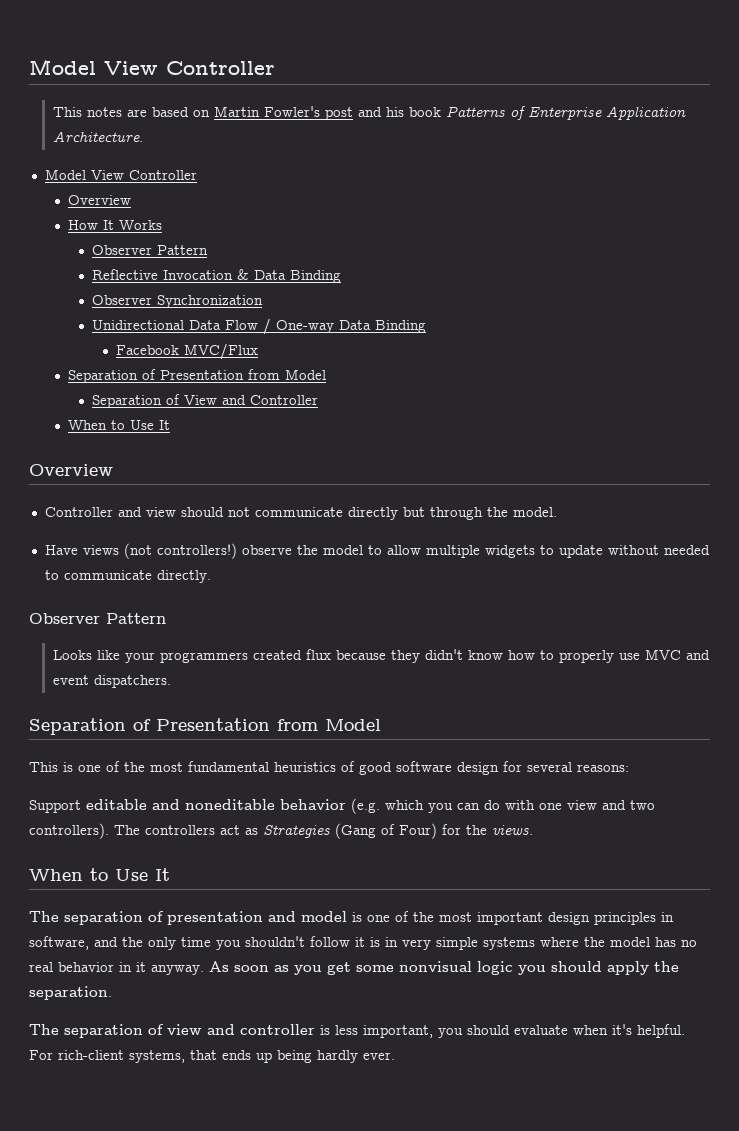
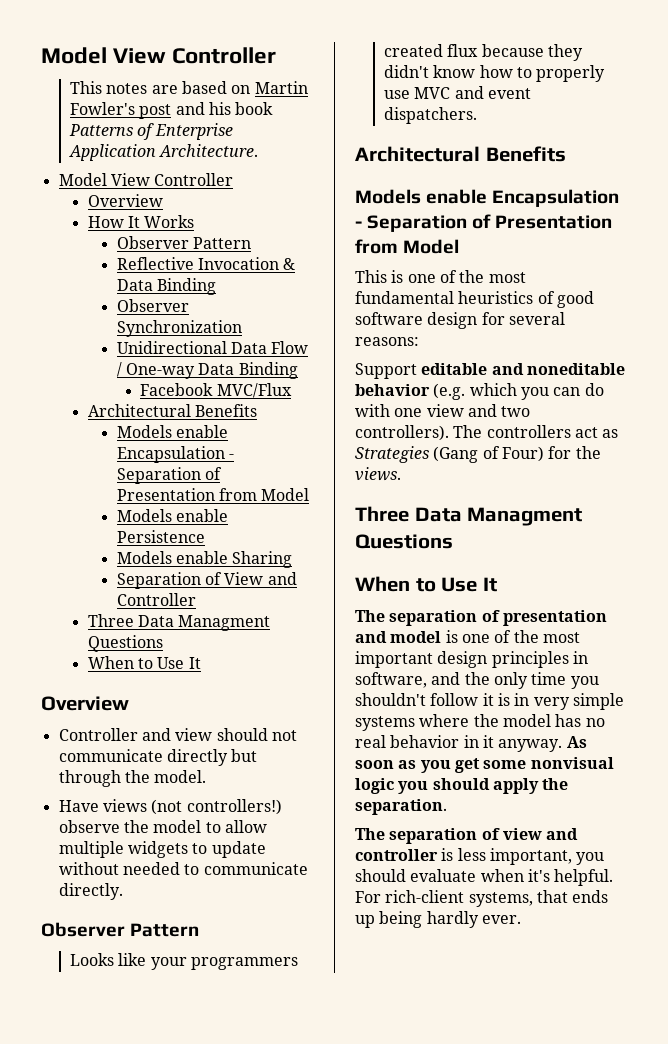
  Facebook MVC/Flux
- Separation of Presentation from Model
+ Architectural Benefits
+ Models enable Encapsulation - Separation of Presentation from Model
+ Models enable Persistence
+ Models enable Sharing
  Separation of View and Controller
+ Three Data Managment Questions
  Looks like your programmers created flux because they didn't know how to properly use MVC and event dispatchers.
- Separation of Presentation from Model
+ Architectural Benefits
+ Models enable Encapsulation - Separation of Presentation from Model
  The controllers act as Strategies (Gang of Four) for the views.
+ Three Data Managment Questions

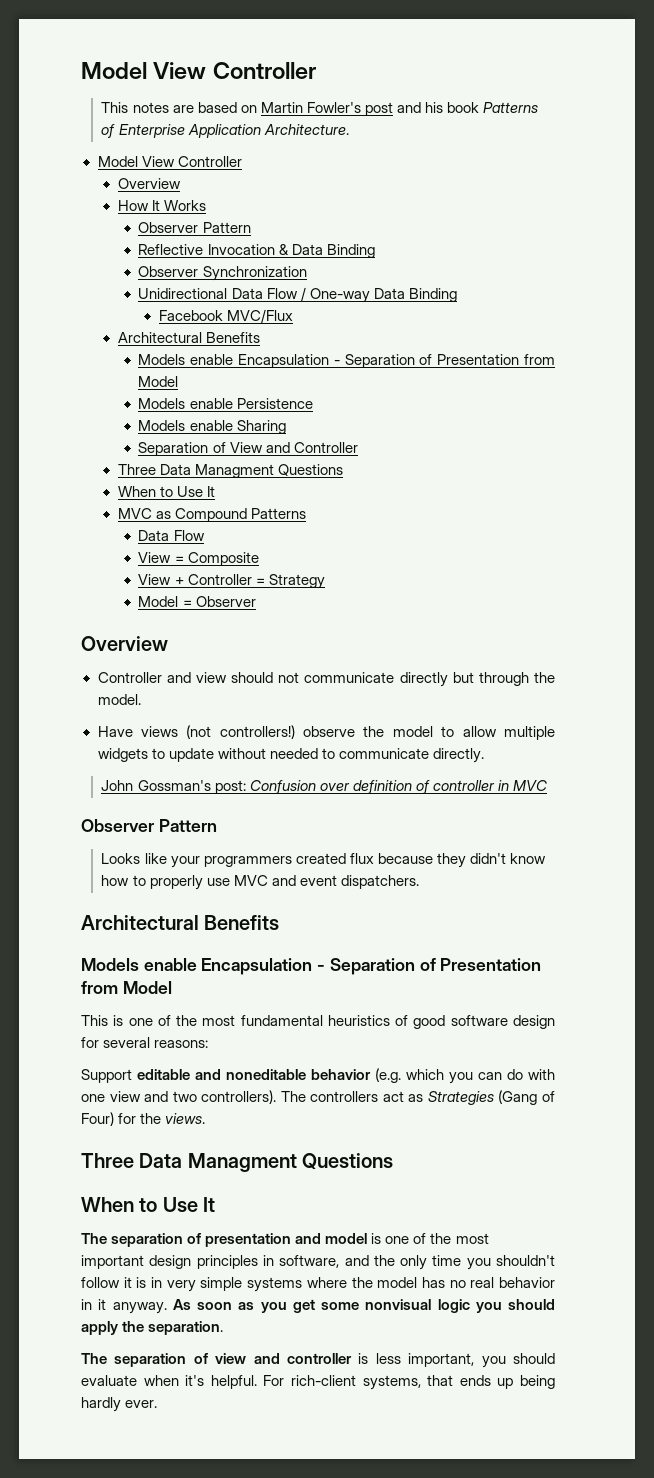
+ MVC as Compound Patterns
+ Data Flow
+ View = Composite
+ View + Controller = Strategy
+ Model = Observer
+ John Gossman's post: Confusion over definition of controller in MVC

